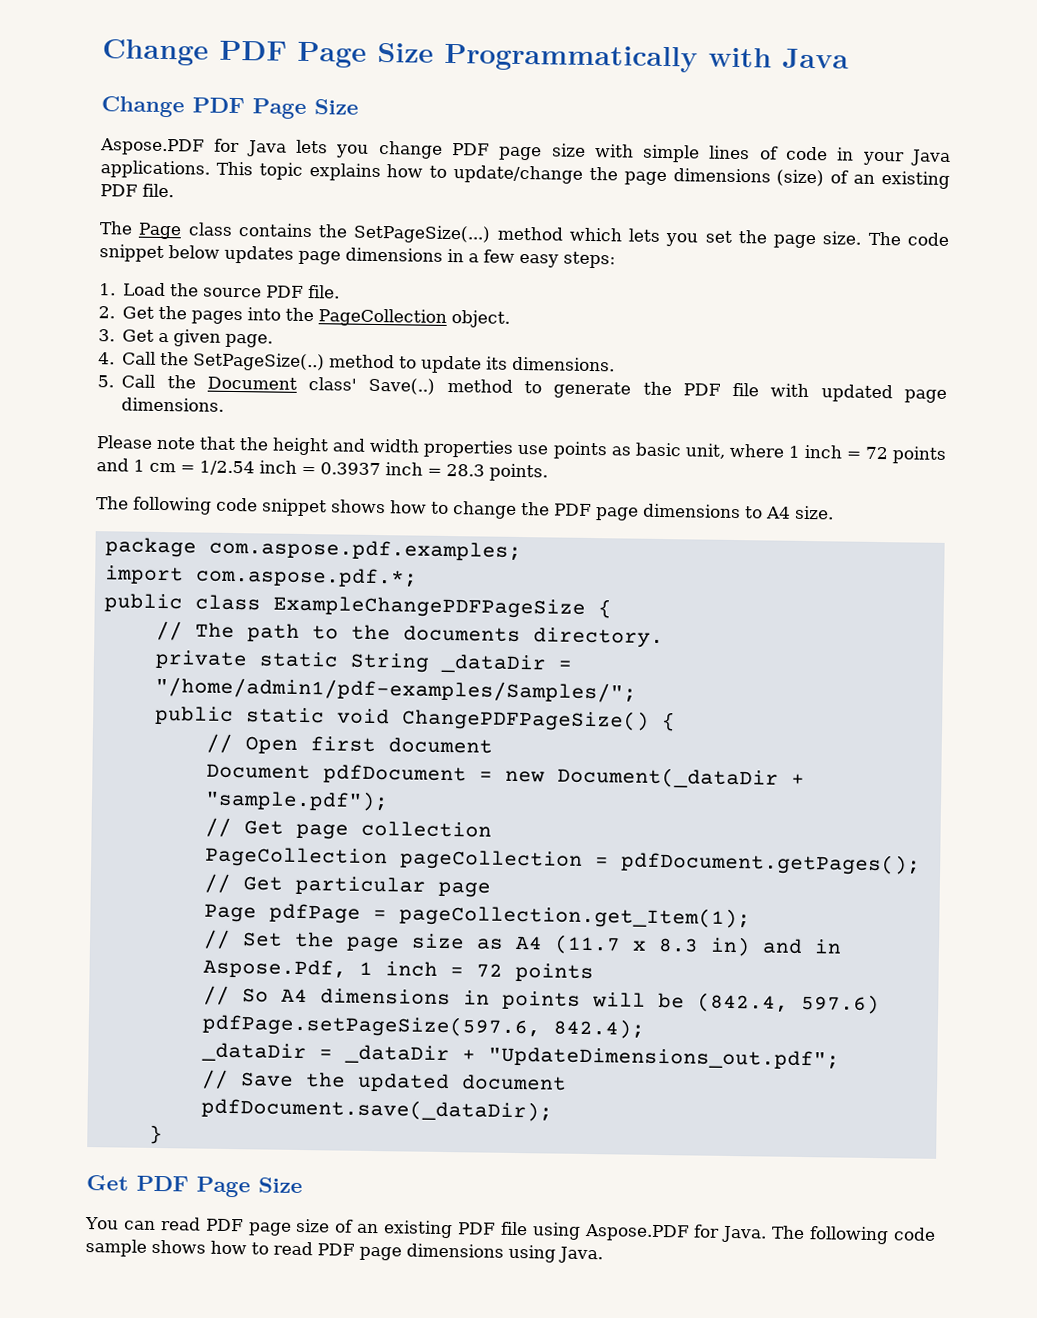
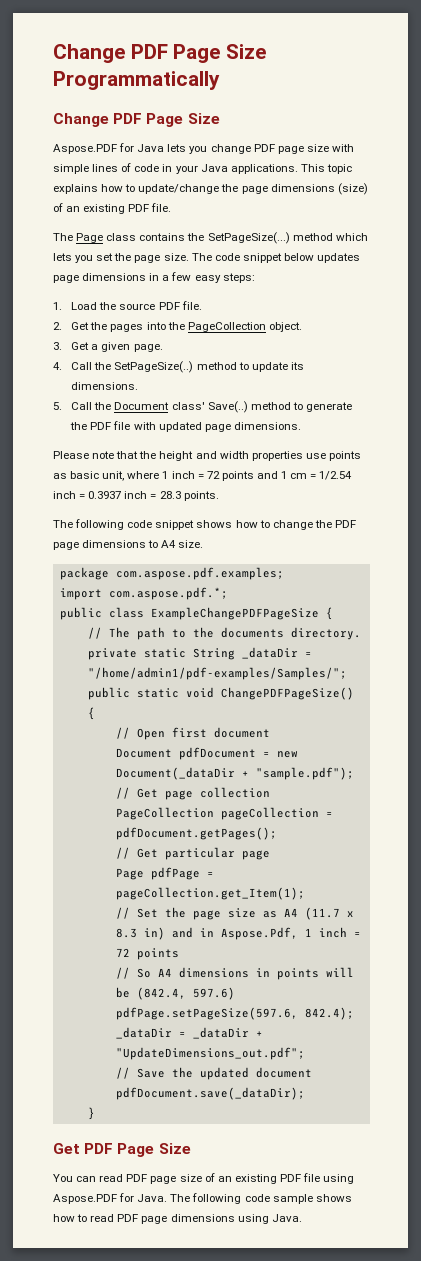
- Change PDF Page Size Programmatically with Java
+ Change PDF Page Size Programmatically

